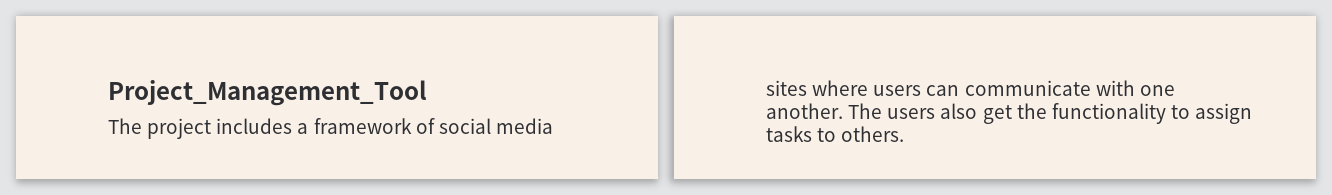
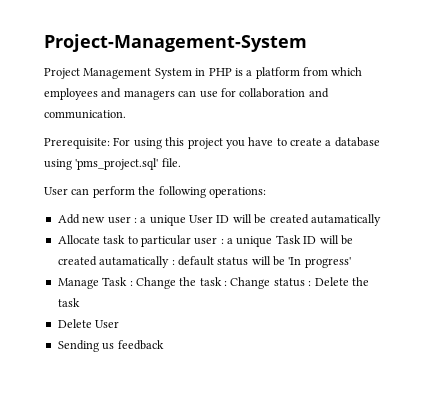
- Project_Management_Tool
- The project includes a framework of social media sites where users can communicate with one another. The users also get the functionality to assign tasks to others.
+ Project-Management-System
+ Project Management System in PHP is a platform from which employees and managers can use for collaboration and communication.
+ Prerequisite: For using this project you have to create a database using 'pms_project.sql' file.
+ User can perform the following operations:
+ Add new user : a unique User ID will be created autamatically
+ Allocate task to particular user : a unique Task ID will be created autamatically : default status will be 'In progress'
+ Manage Task : Change the task : Change status : Delete the task
+ Delete User
+ Sending us feedback

